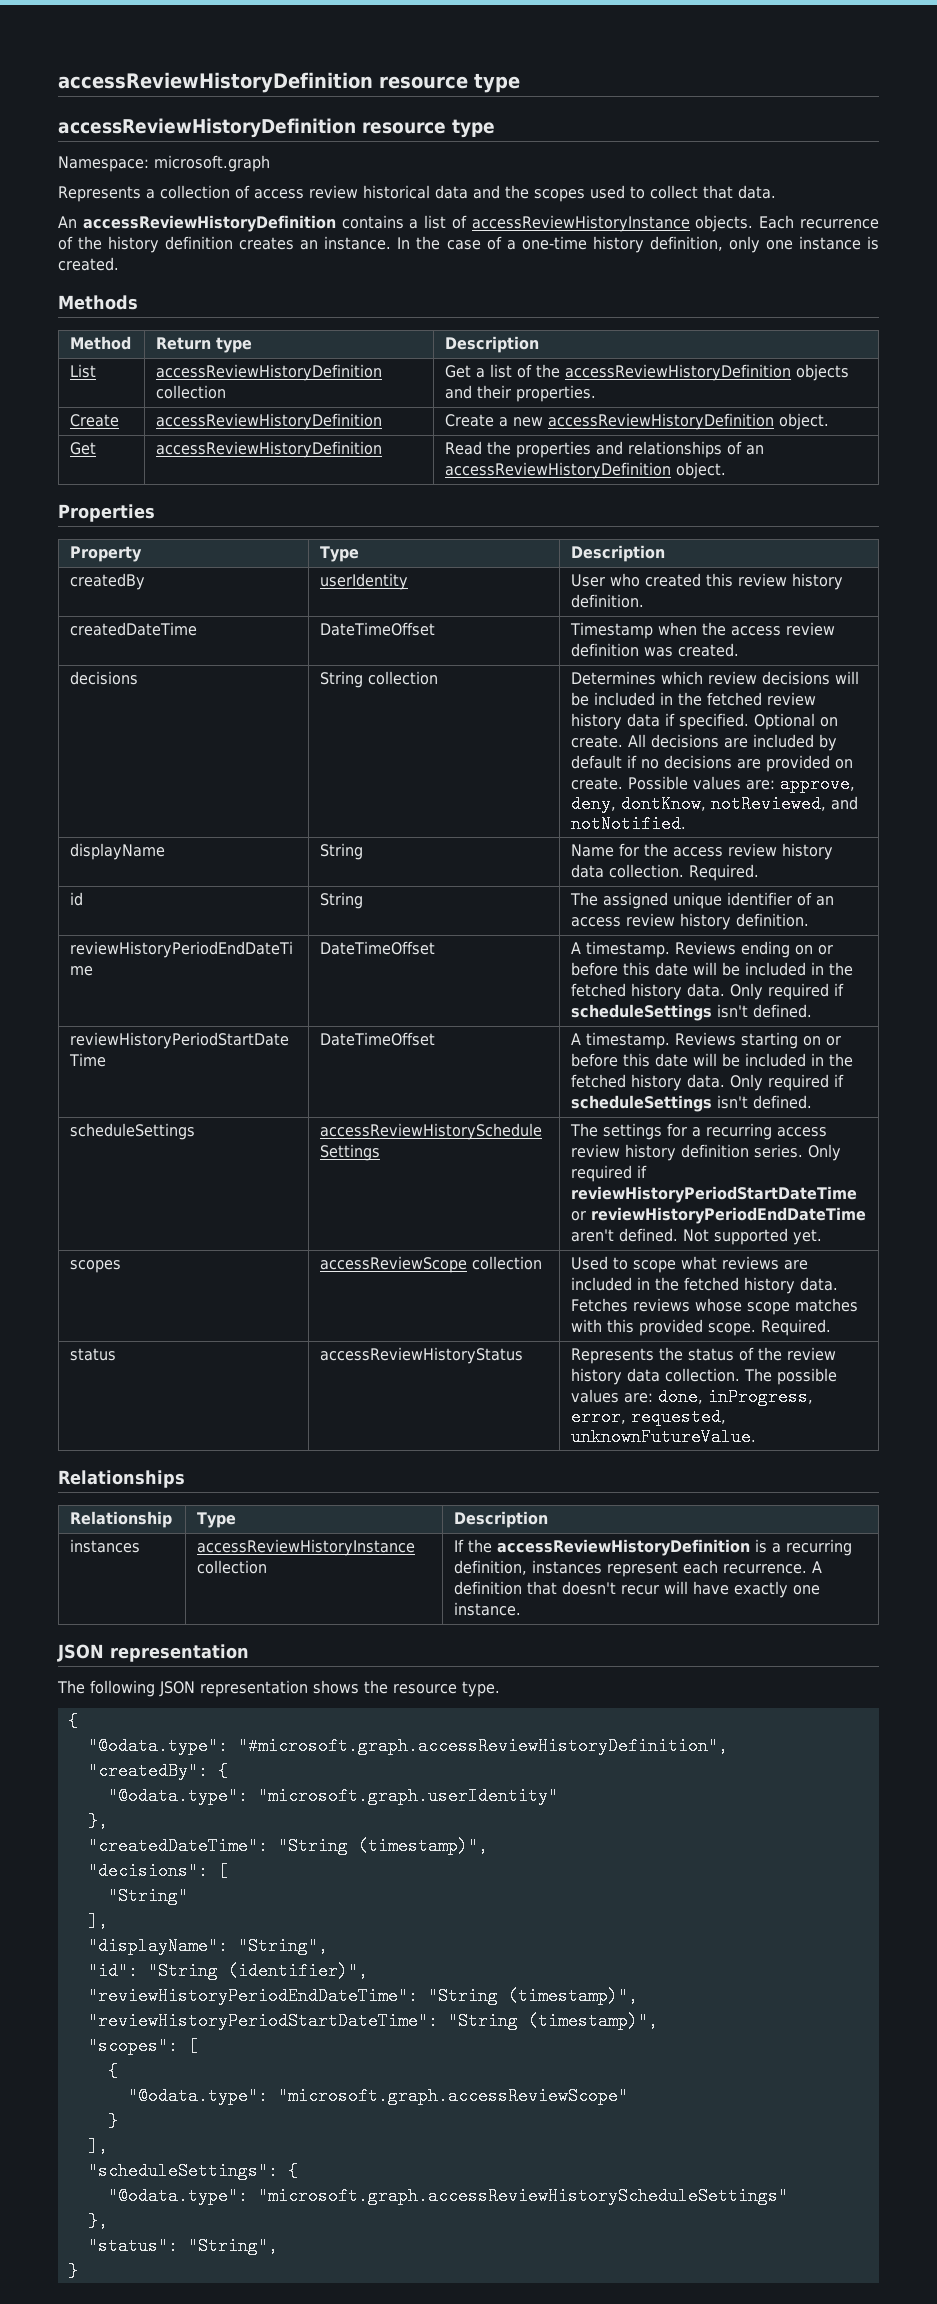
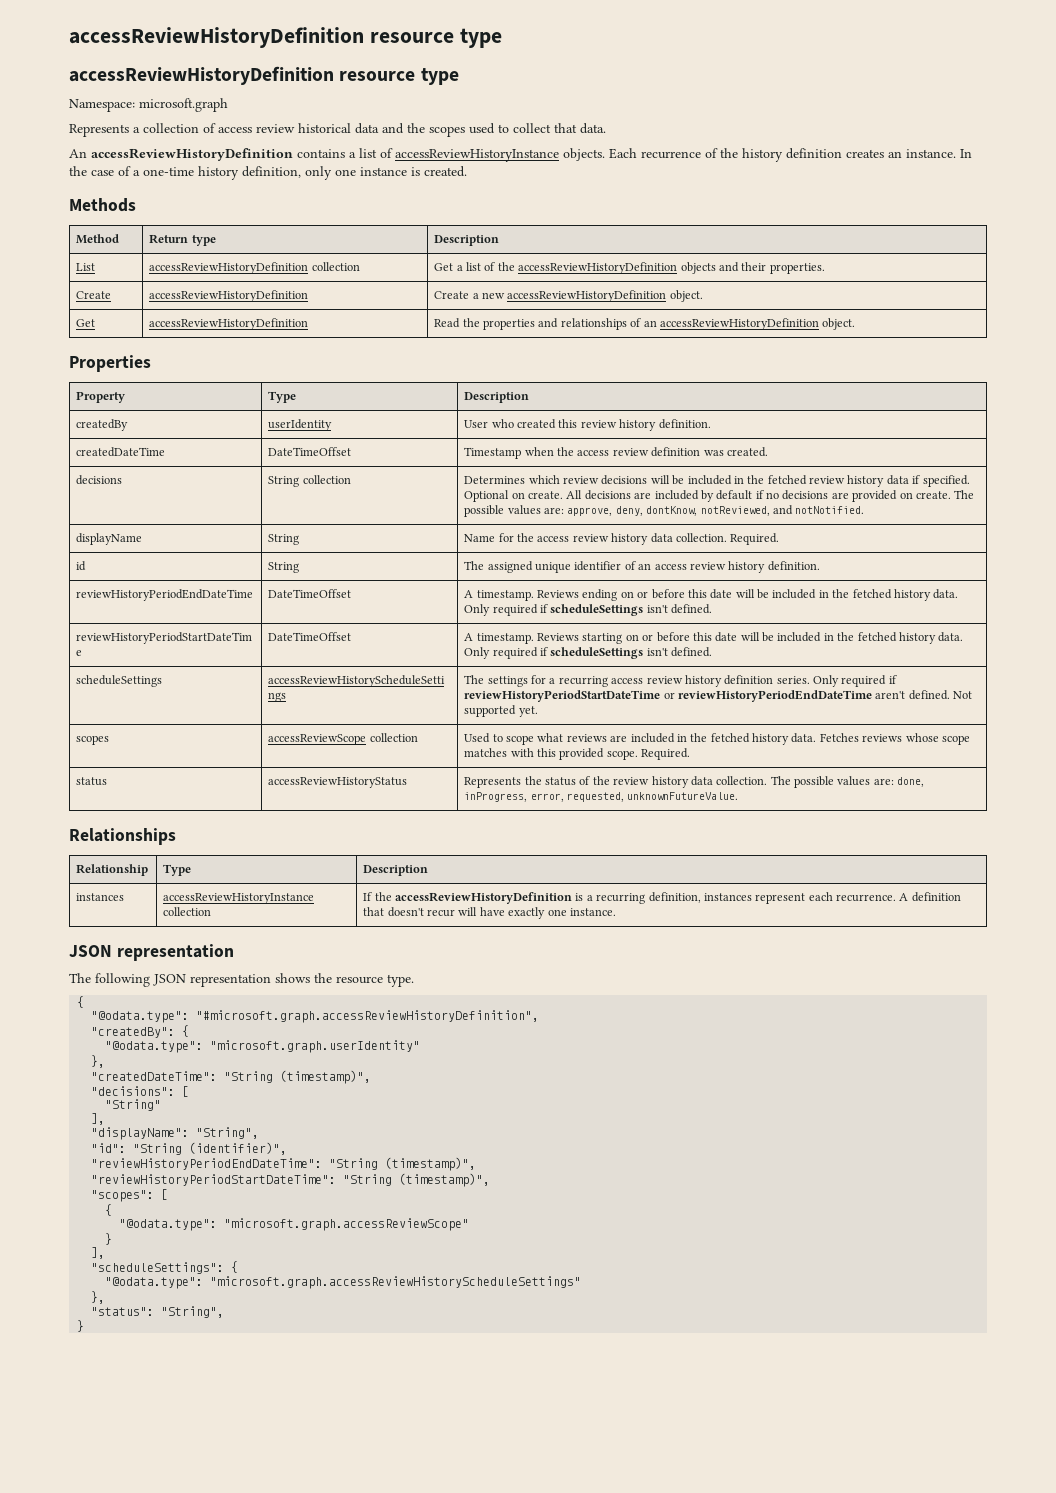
- Possible values are: approve, deny, dontKnow, notReviewed, and notNotified.
+ The possible values are: approve, deny, dontKnow, notReviewed, and notNotified.

